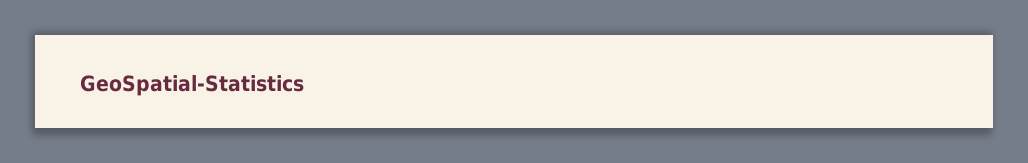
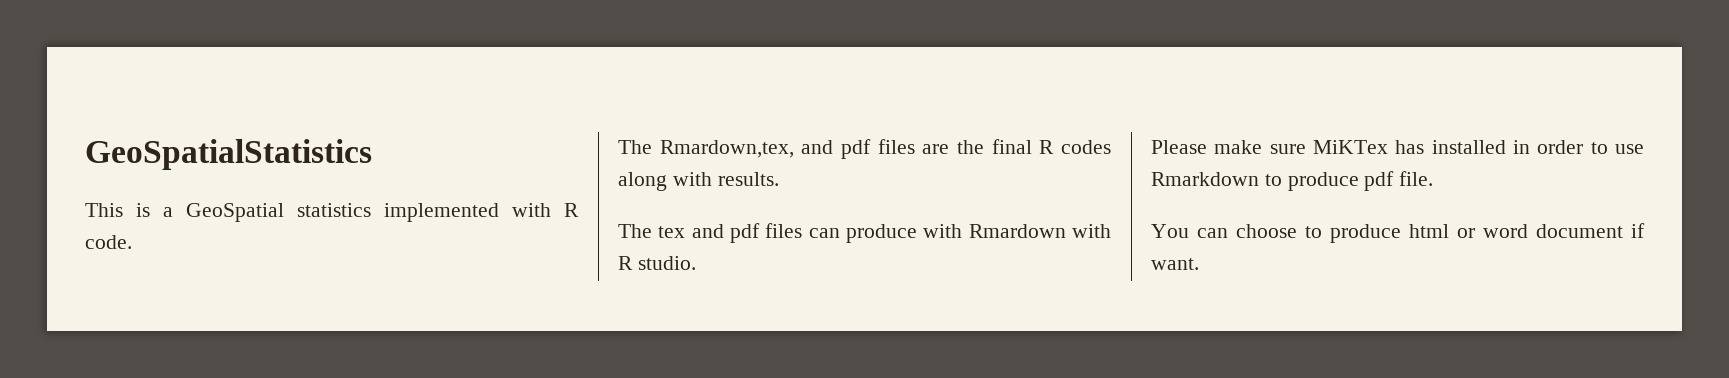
- GeoSpatial-Statistics
+ GeoSpatialStatistics
+ This is a GeoSpatial statistics implemented with R code.
+ The Rmardown,tex, and pdf files are the final R codes along with results.
+ The tex and pdf files can produce with Rmardown with R studio.
+ Please make sure MiKTex has installed in order to use Rmarkdown to produce pdf file.
+ You can choose to produce html or word document if want.

